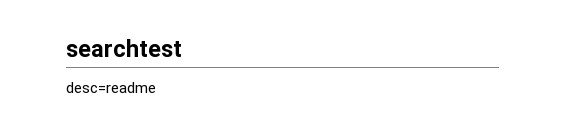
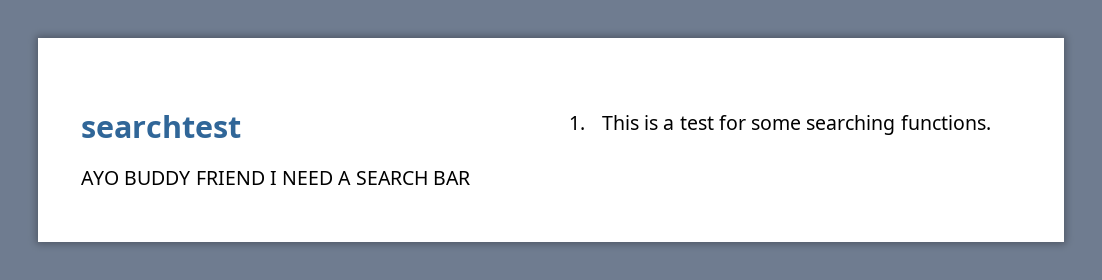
- desc=readme
+ AYO BUDDY FRIEND I NEED A SEARCH BAR
+ 1. This is a test for some searching functions.

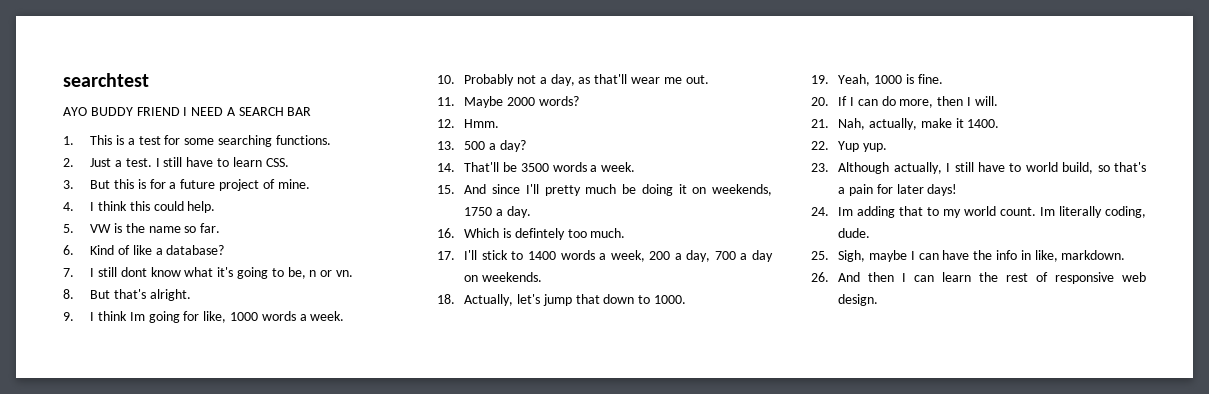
+ 2. Just a test. I still have to learn CSS.
+ 3. But this is for a future project of mine.
+ 4. I think this could help.
+ 5. VW is the name so far.
+ 6. Kind of like a database?
+ 7. I still dont know what it's going to be, n or vn.
+ 8. But that's alright.
+ 9. I think Im going for like, 1000 words a week.
+ 10. Probably not a day, as that'll wear me out.
+ 11. Maybe 2000 words?
+ 12. Hmm.
+ 13. 500 a day?
+ 14. That'll be 3500 words a week.
+ 15. And since I'll pretty much be doing it on weekends, 1750 a day.
+ 16. Which is defintely too much.
+ 17. I'll stick to 1400 words a week, 200 a day, 700 a day on weekends.
+ 18. Actually, let's jump that down to 1000.
+ 19. Yeah, 1000 is fine.
+ 20. If I can do more, then I will.
+ 21. Nah, actually, make it 1400.
+ 22. Yup yup.
+ 23. Although actually, I still have to world build, so that's a pain for later days!
+ 24. Im adding that to my world count. Im literally coding, dude.
+ 25. Sigh, maybe I can have the info in like, markdown.
+ 26. And then I can learn the rest of responsive web design.

